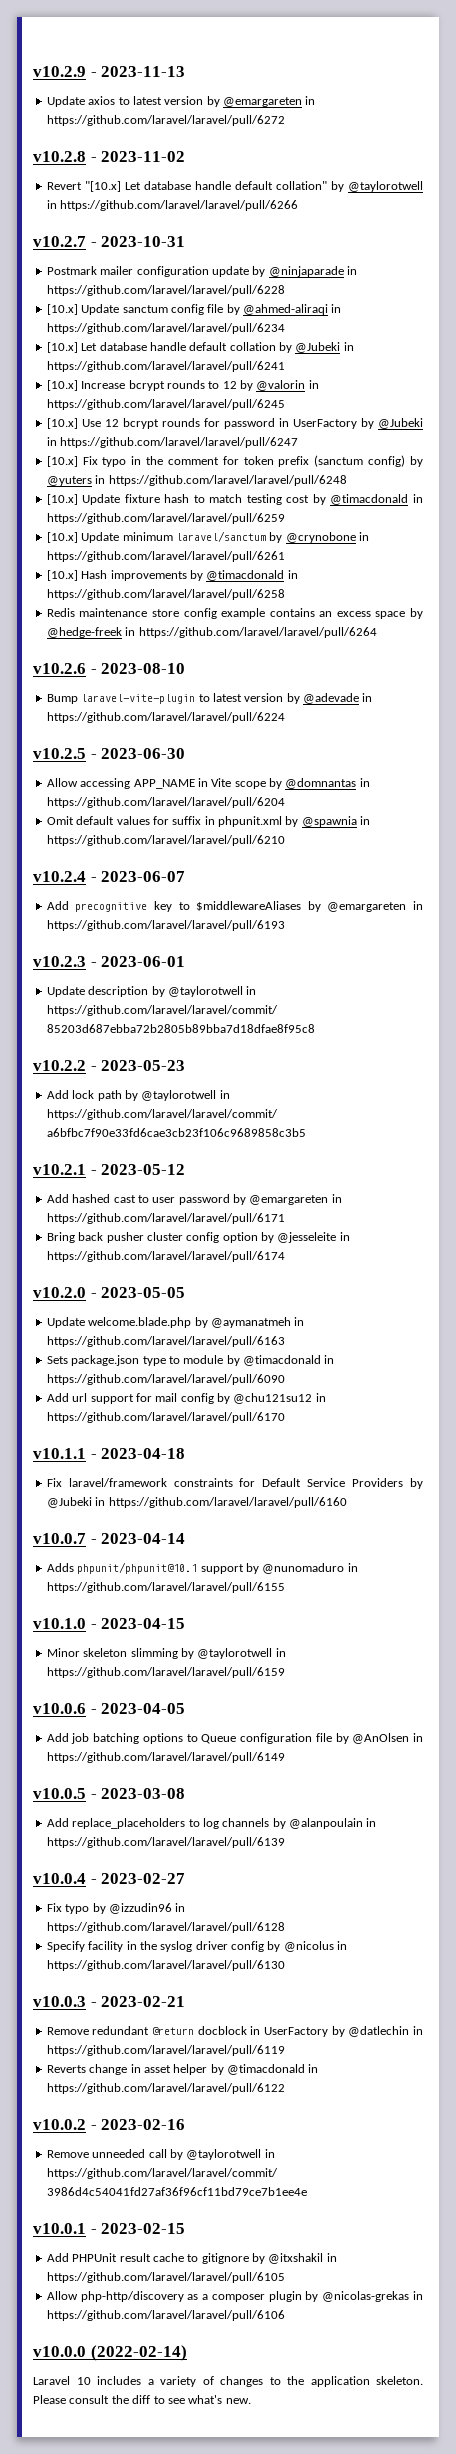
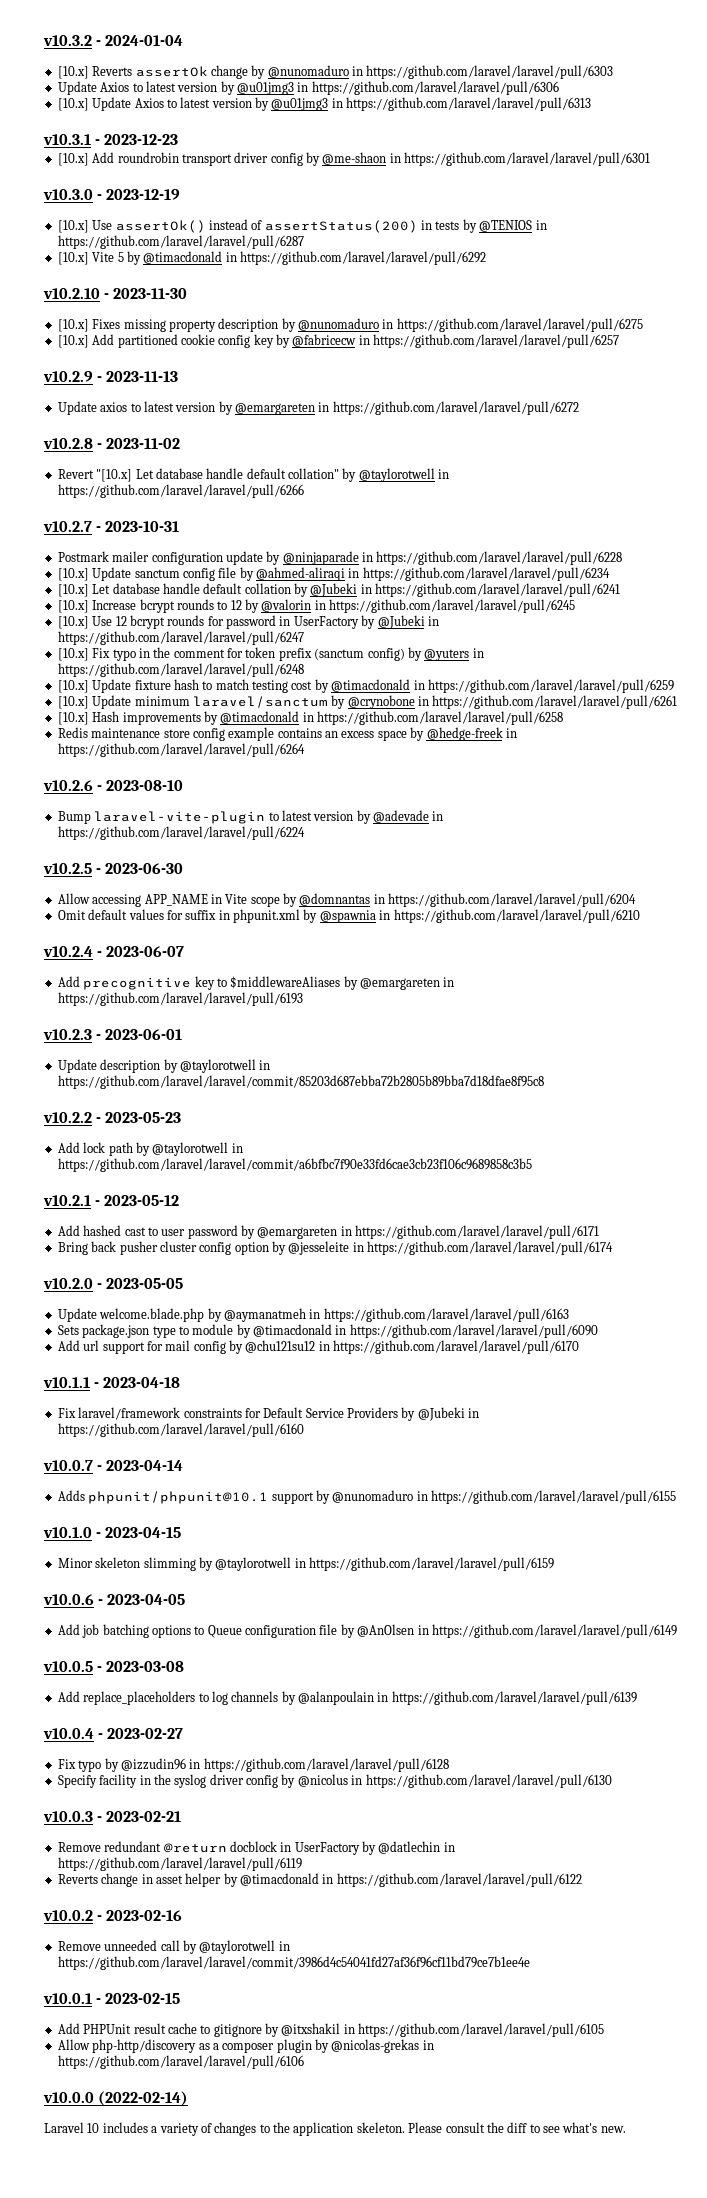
+ v10.3.2 - 2024-01-04
+ [10.x] Reverts assertOk change by @nunomaduro in https://github.com/laravel/laravel/pull/6303
+ Update Axios to latest version by @u01jmg3 in https://github.com/laravel/laravel/pull/6306
+ [10.x] Update Axios to latest version by @u01jmg3 in https://github.com/laravel/laravel/pull/6313
+ v10.3.1 - 2023-12-23
+ [10.x] Add roundrobin transport driver config by @me-shaon in https://github.com/laravel/laravel/pull/6301
+ v10.3.0 - 2023-12-19
+ [10.x] Use assertOk() instead of assertStatus(200) in tests by @TENIOS in https://github.com/laravel/laravel/pull/6287
+ [10.x] Vite 5 by @timacdonald in https://github.com/laravel/laravel/pull/6292
+ v10.2.10 - 2023-11-30
+ [10.x] Fixes missing property description by @nunomaduro in https://github.com/laravel/laravel/pull/6275
+ [10.x] Add partitioned cookie config key by @fabricecw in https://github.com/laravel/laravel/pull/6257

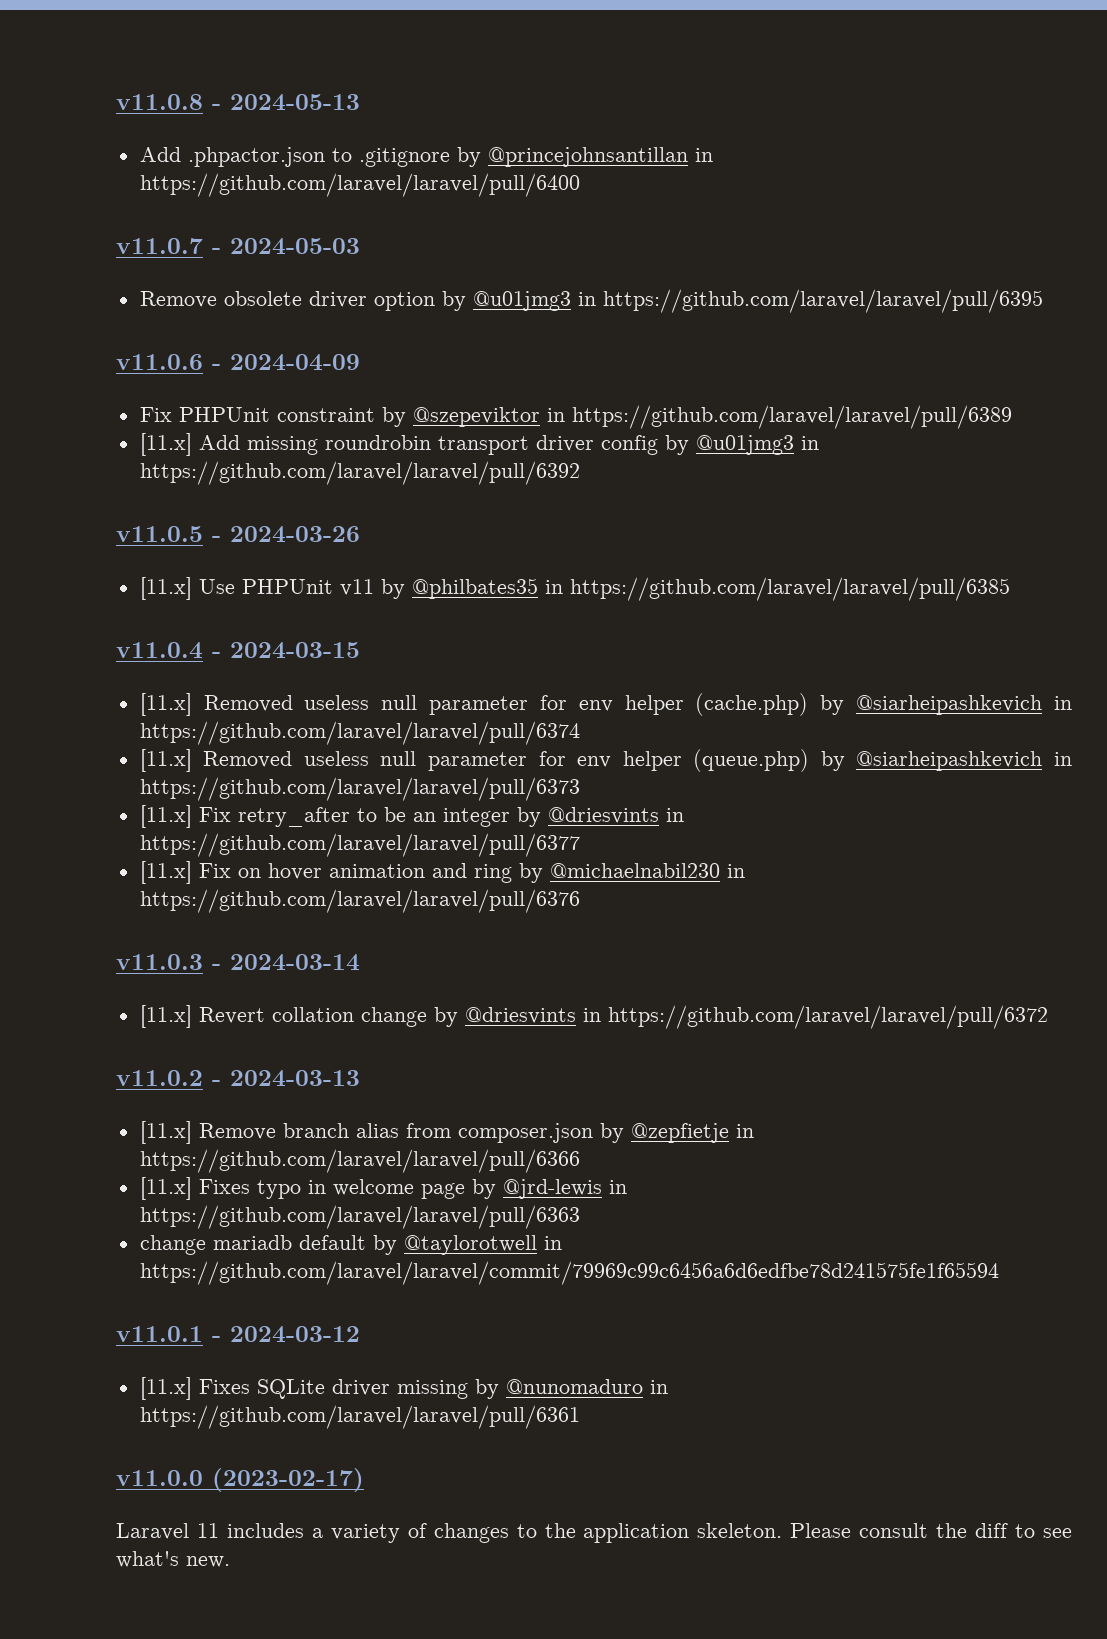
- v10.3.2 - 2024-01-04
- [10.x] Reverts assertOk change by @nunomaduro in https://github.com/laravel/laravel/pull/6303
- Update Axios to latest version by @u01jmg3 in https://github.com/laravel/laravel/pull/6306
- [10.x] Update Axios to latest version by @u01jmg3 in https://github.com/laravel/laravel/pull/6313
- v10.3.1 - 2023-12-23
- [10.x] Add roundrobin transport driver config by @me-shaon in https://github.com/laravel/laravel/pull/6301
- v10.3.0 - 2023-12-19
- [10.x] Use assertOk() instead of assertStatus(200) in tests by @TENIOS in https://github.com/laravel/laravel/pull/6287
- [10.x] Vite 5 by @timacdonald in https://github.com/laravel/laravel/pull/6292
- v10.2.10 - 2023-11-30
- [10.x] Fixes missing property description by @nunomaduro in https://github.com/laravel/laravel/pull/6275
- [10.x] Add partitioned cookie config key by @fabricecw in https://github.com/laravel/laravel/pull/6257
- v10.2.9 - 2023-11-13
- Update axios to latest version by @emargareten in https://github.com/laravel/laravel/pull/6272
- v10.2.8 - 2023-11-02
- Revert "[10.x] Let database handle default collation" by @taylorotwell in https://github.com/laravel/laravel/pull/6266
- v10.2.7 - 2023-10-31
- Postmark mailer configuration update by @ninjaparade in https://github.com/laravel/laravel/pull/6228
- [10.x] Update sanctum config file by @ahmed-aliraqi in https://github.com/laravel/laravel/pull/6234
- [10.x] Let database handle default collation by @Jubeki in https://github.com/laravel/laravel/pull/6241
- [10.x] Increase bcrypt rounds to 12 by @valorin in https://github.com/laravel/laravel/pull/6245
- [10.x] Use 12 bcrypt rounds for password in UserFactory by @Jubeki in https://github.com/laravel/laravel/pull/6247
- [10.x] Fix typo in the comment for token prefix (sanctum config) by @yuters in https://github.com/laravel/laravel/pull/6248
- [10.x] Update fixture hash to match testing cost by @timacdonald in https://github.com/laravel/laravel/pull/6259
- [10.x] Update minimum laravel/sanctum by @crynobone in https://github.com/laravel/laravel/pull/6261
- [10.x] Hash improvements by @timacdonald in https://github.com/laravel/laravel/pull/6258
- Redis maintenance store config example contains an excess space by @hedge-freek in https://github.com/laravel/laravel/pull/6264
- v10.2.6 - 2023-08-10
- Bump laravel-vite-plugin to latest version by @adevade in https://github.com/laravel/laravel/pull/6224
- v10.2.5 - 2023-06-30
- Allow accessing APP_NAME in Vite scope by @domnantas in https://github.com/laravel/laravel/pull/6204
- Omit default values for suffix in phpunit.xml by @spawnia in https://github.com/laravel/laravel/pull/6210
- v10.2.4 - 2023-06-07
- Add precognitive key to $middlewareAliases by @emargareten in https://github.com/laravel/laravel/pull/6193
- v10.2.3 - 2023-06-01
- Update description by @taylorotwell in https://github.com/laravel/laravel/commit/85203d687ebba72b2805b89bba7d18dfae8f95c8
- v10.2.2 - 2023-05-23
- Add lock path by @taylorotwell in https://github.com/laravel/laravel/commit/a6bfbc7f90e33fd6cae3cb23f106c9689858c3b5
- v10.2.1 - 2023-05-12
- Add hashed cast to user password by @emargareten in https://github.com/laravel/laravel/pull/6171
- Bring back pusher cluster config option by @jesseleite in https://github.com/laravel/laravel/pull/6174
- v10.2.0 - 2023-05-05
- Update welcome.blade.php by @aymanatmeh in https://github.com/laravel/laravel/pull/6163
- Sets package.json type to module by @timacdonald in https://github.com/laravel/laravel/pull/6090
- Add url support for mail config by @chu121su12 in https://github.com/laravel/laravel/pull/6170
- v10.1.1 - 2023-04-18
- Fix laravel/framework constraints for Default Service Providers by @Jubeki in https://github.com/laravel/laravel/pull/6160
- v10.0.7 - 2023-04-14
- Adds phpunit/phpunit@10.1 support by @nunomaduro in https://github.com/laravel/laravel/pull/6155
- v10.1.0 - 2023-04-15
- Minor skeleton slimming by @taylorotwell in https://github.com/laravel/laravel/pull/6159
- v10.0.6 - 2023-04-05
- Add job batching options to Queue configuration file by @AnOlsen in https://github.com/laravel/laravel/pull/6149
- v10.0.5 - 2023-03-08
- Add replace_placeholders to log channels by @alanpoulain in https://github.com/laravel/laravel/pull/6139
- v10.0.4 - 2023-02-27
- Fix typo by @izzudin96 in https://github.com/laravel/laravel/pull/6128
- Specify facility in the syslog driver config by @nicolus in https://github.com/laravel/laravel/pull/6130
- v10.0.3 - 2023-02-21
- Remove redundant @return docblock in UserFactory by @datlechin in https://github.com/laravel/laravel/pull/6119
- Reverts change in asset helper by @timacdonald in https://github.com/laravel/laravel/pull/6122
- v10.0.2 - 2023-02-16
- Remove unneeded call by @taylorotwell in https://github.com/laravel/laravel/commit/3986d4c54041fd27af36f96cf11bd79ce7b1ee4e
- v10.0.1 - 2023-02-15
- Add PHPUnit result cache to gitignore by @itxshakil in https://github.com/laravel/laravel/pull/6105
- Allow php-http/discovery as a composer plugin by @nicolas-grekas in https://github.com/laravel/laravel/pull/6106
- v10.0.0 (2022-02-14)
+ v11.0.8 - 2024-05-13
+ Add .phpactor.json to .gitignore by @princejohnsantillan in https://github.com/laravel/laravel/pull/6400
+ v11.0.7 - 2024-05-03
+ Remove obsolete driver option by @u01jmg3 in https://github.com/laravel/laravel/pull/6395
+ v11.0.6 - 2024-04-09
+ Fix PHPUnit constraint by @szepeviktor in https://github.com/laravel/laravel/pull/6389
+ [11.x] Add missing roundrobin transport driver config by @u01jmg3 in https://github.com/laravel/laravel/pull/6392
+ v11.0.5 - 2024-03-26
+ [11.x] Use PHPUnit v11 by @philbates35 in https://github.com/laravel/laravel/pull/6385
+ v11.0.4 - 2024-03-15
+ [11.x] Removed useless null parameter for env helper (cache.php) by @siarheipashkevich in https://github.com/laravel/laravel/pull/6374
+ [11.x] Removed useless null parameter for env helper (queue.php) by @siarheipashkevich in https://github.com/laravel/laravel/pull/6373
+ [11.x] Fix retry_after to be an integer by @driesvints in https://github.com/laravel/laravel/pull/6377
+ [11.x] Fix on hover animation and ring by @michaelnabil230 in https://github.com/laravel/laravel/pull/6376
+ v11.0.3 - 2024-03-14
+ [11.x] Revert collation change by @driesvints in https://github.com/laravel/laravel/pull/6372
+ v11.0.2 - 2024-03-13
+ [11.x] Remove branch alias from composer.json by @zepfietje in https://github.com/laravel/laravel/pull/6366
+ [11.x] Fixes typo in welcome page by @jrd-lewis in https://github.com/laravel/laravel/pull/6363
+ change mariadb default by @taylorotwell in https://github.com/laravel/laravel/commit/79969c99c6456a6d6edfbe78d241575fe1f65594
+ v11.0.1 - 2024-03-12
+ [11.x] Fixes SQLite driver missing by @nunomaduro in https://github.com/laravel/laravel/pull/6361
+ v11.0.0 (2023-02-17)
- Laravel 10 includes a variety of changes to the application skeleton.
+ Laravel 11 includes a variety of changes to the application skeleton.

